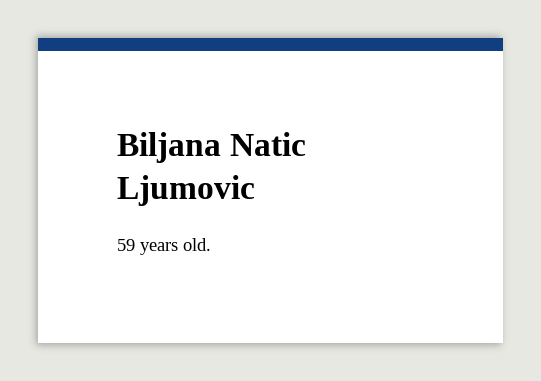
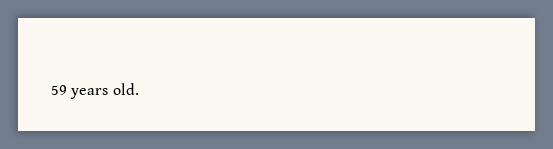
- Biljana Natic Ljumovic

